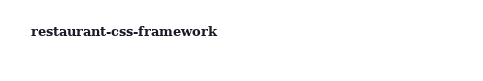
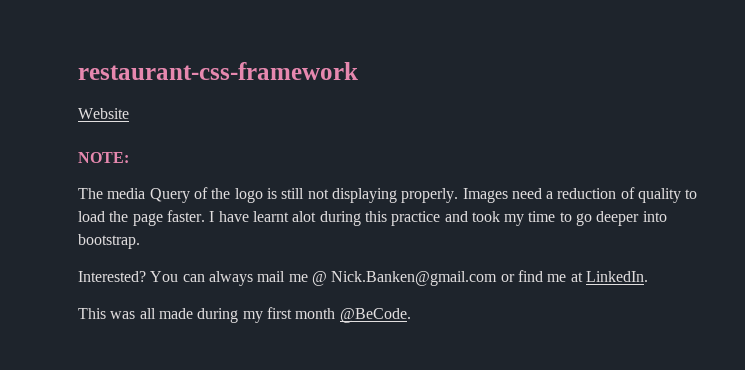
+ Website
+ NOTE:
+ The media Query of the logo is still not displaying properly. Images need a reduction of quality to load the page faster. I have learnt alot during this practice and took my time to go deeper into bootstrap.
+ Interested? You can always mail me @ Nick.Banken@gmail.com or find me at LinkedIn.
+ This was all made during my first month @BeCode.

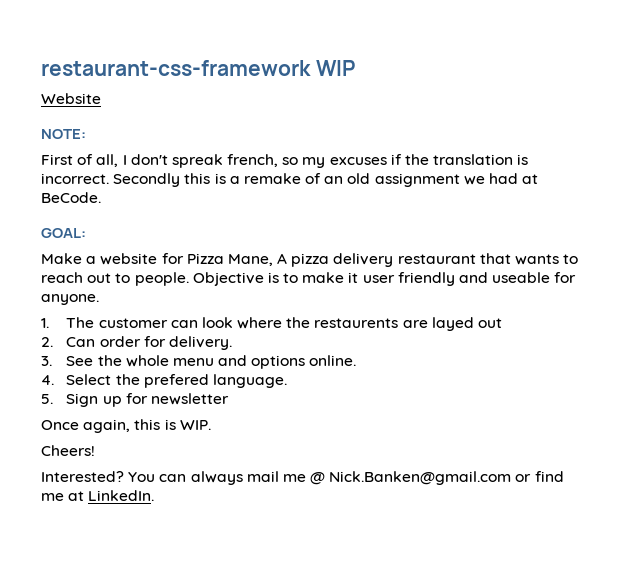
- restaurant-css-framework
+ restaurant-css-framework WIP
- The media Query of the logo is still not displaying properly. Images need a reduction of quality to load the page faster. I have learnt alot during this practice and took my time to go deeper into bootstrap.
+ First of all, I don't spreak french, so my excuses if the translation is incorrect. Secondly this is a remake of an old assignment we had at BeCode.
+ GOAL:
+ Make a website for Pizza Mane, A pizza delivery restaurant that wants to reach out to people. Objective is to make it user friendly and useable for anyone.
+ 1. The customer can look where the restaurents are layed out
+ 2. Can order for delivery.
+ 3. See the whole menu and options online.
+ 4. Select the prefered language.
+ 5. Sign up for newsletter
+ Once again, this is WIP.
+ Cheers!
- This was all made during my first month @BeCode.

